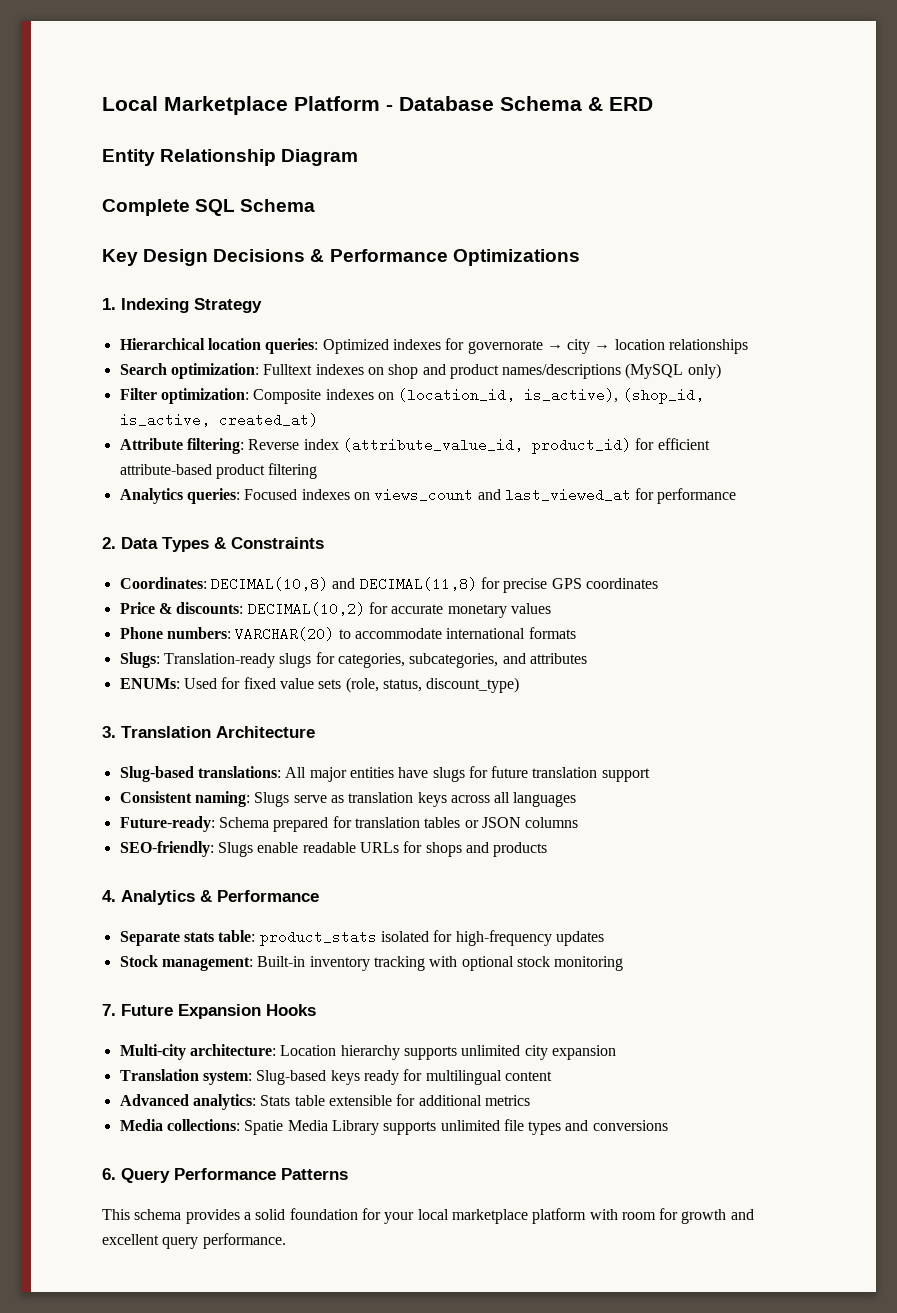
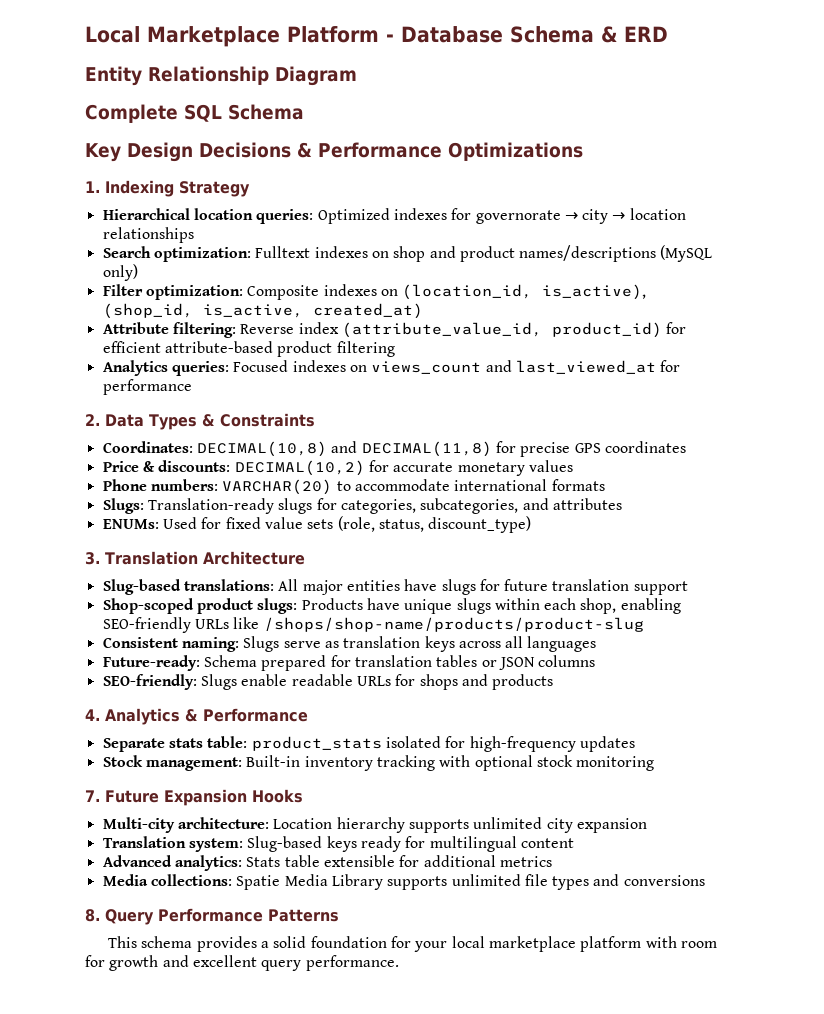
+ Shop-scoped product slugs: Products have unique slugs within each shop, enabling SEO-friendly URLs like /shops/shop-name/products/product-slug
- 6. Query Performance Patterns
+ 8. Query Performance Patterns

